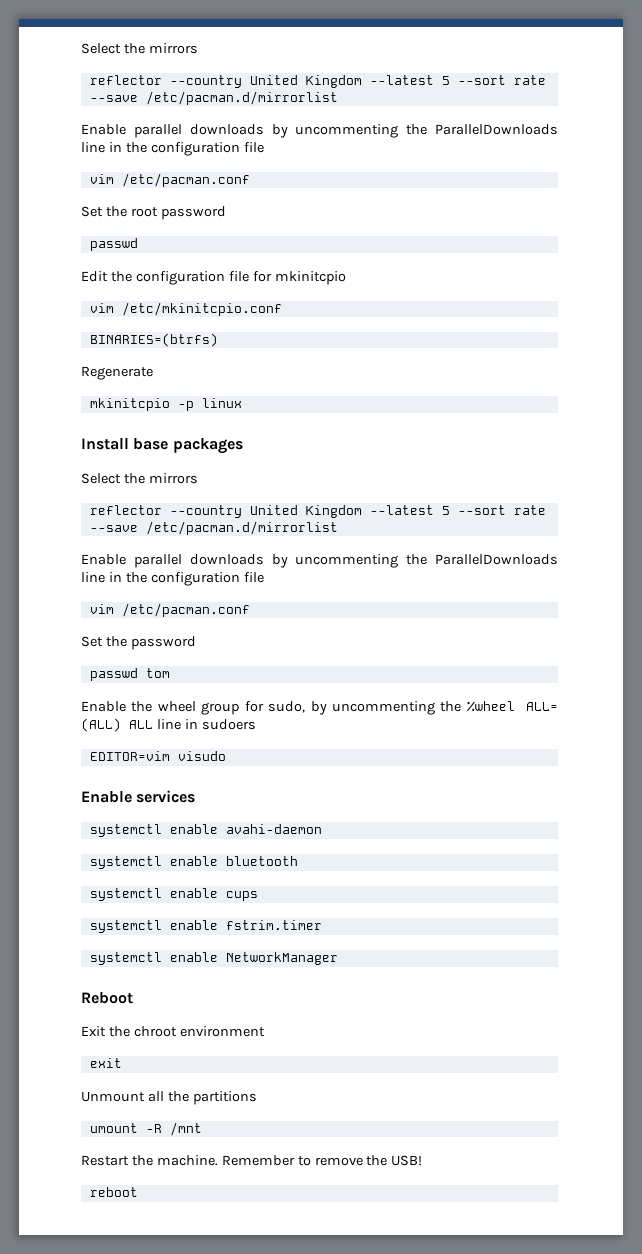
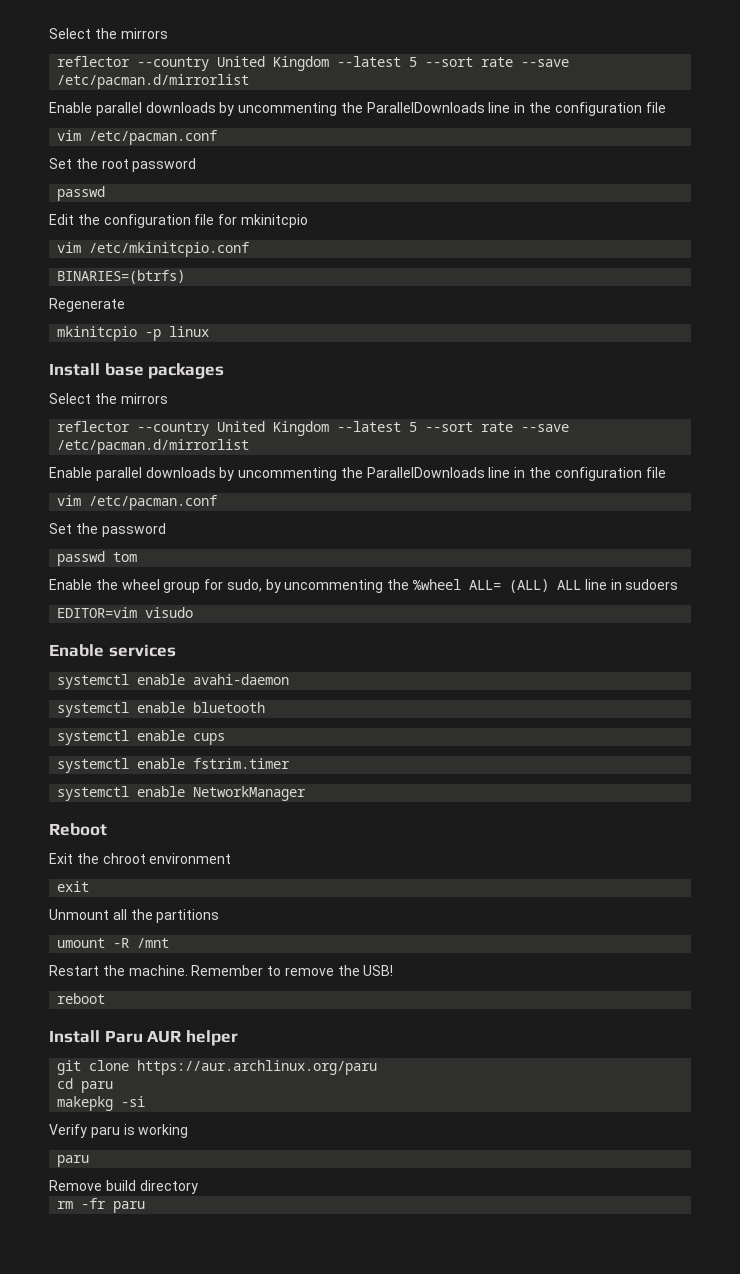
+ Install Paru AUR helper
+ git clone https://aur.archlinux.org/paru
+ cd paru
+ makepkg -si
+ Verify paru is working
+ paru
+ Remove build directory
+ rm -fr paru

